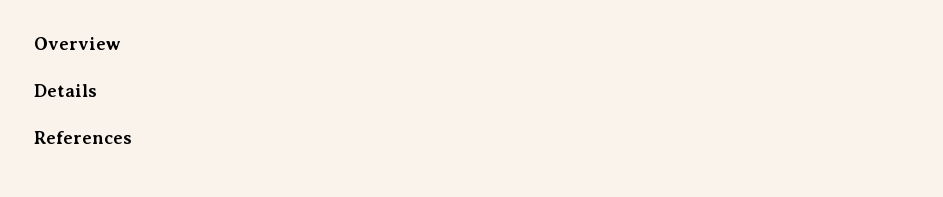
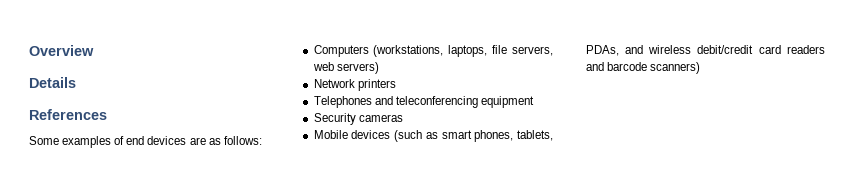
+ Some examples of end devices are as follows:
+ Computers (workstations, laptops, file servers, web servers)
+ Network printers
+ Telephones and teleconferencing equipment
+ Security cameras
+ Mobile devices (such as smart phones, tablets, PDAs, and wireless debit/credit card readers and barcode scanners)

